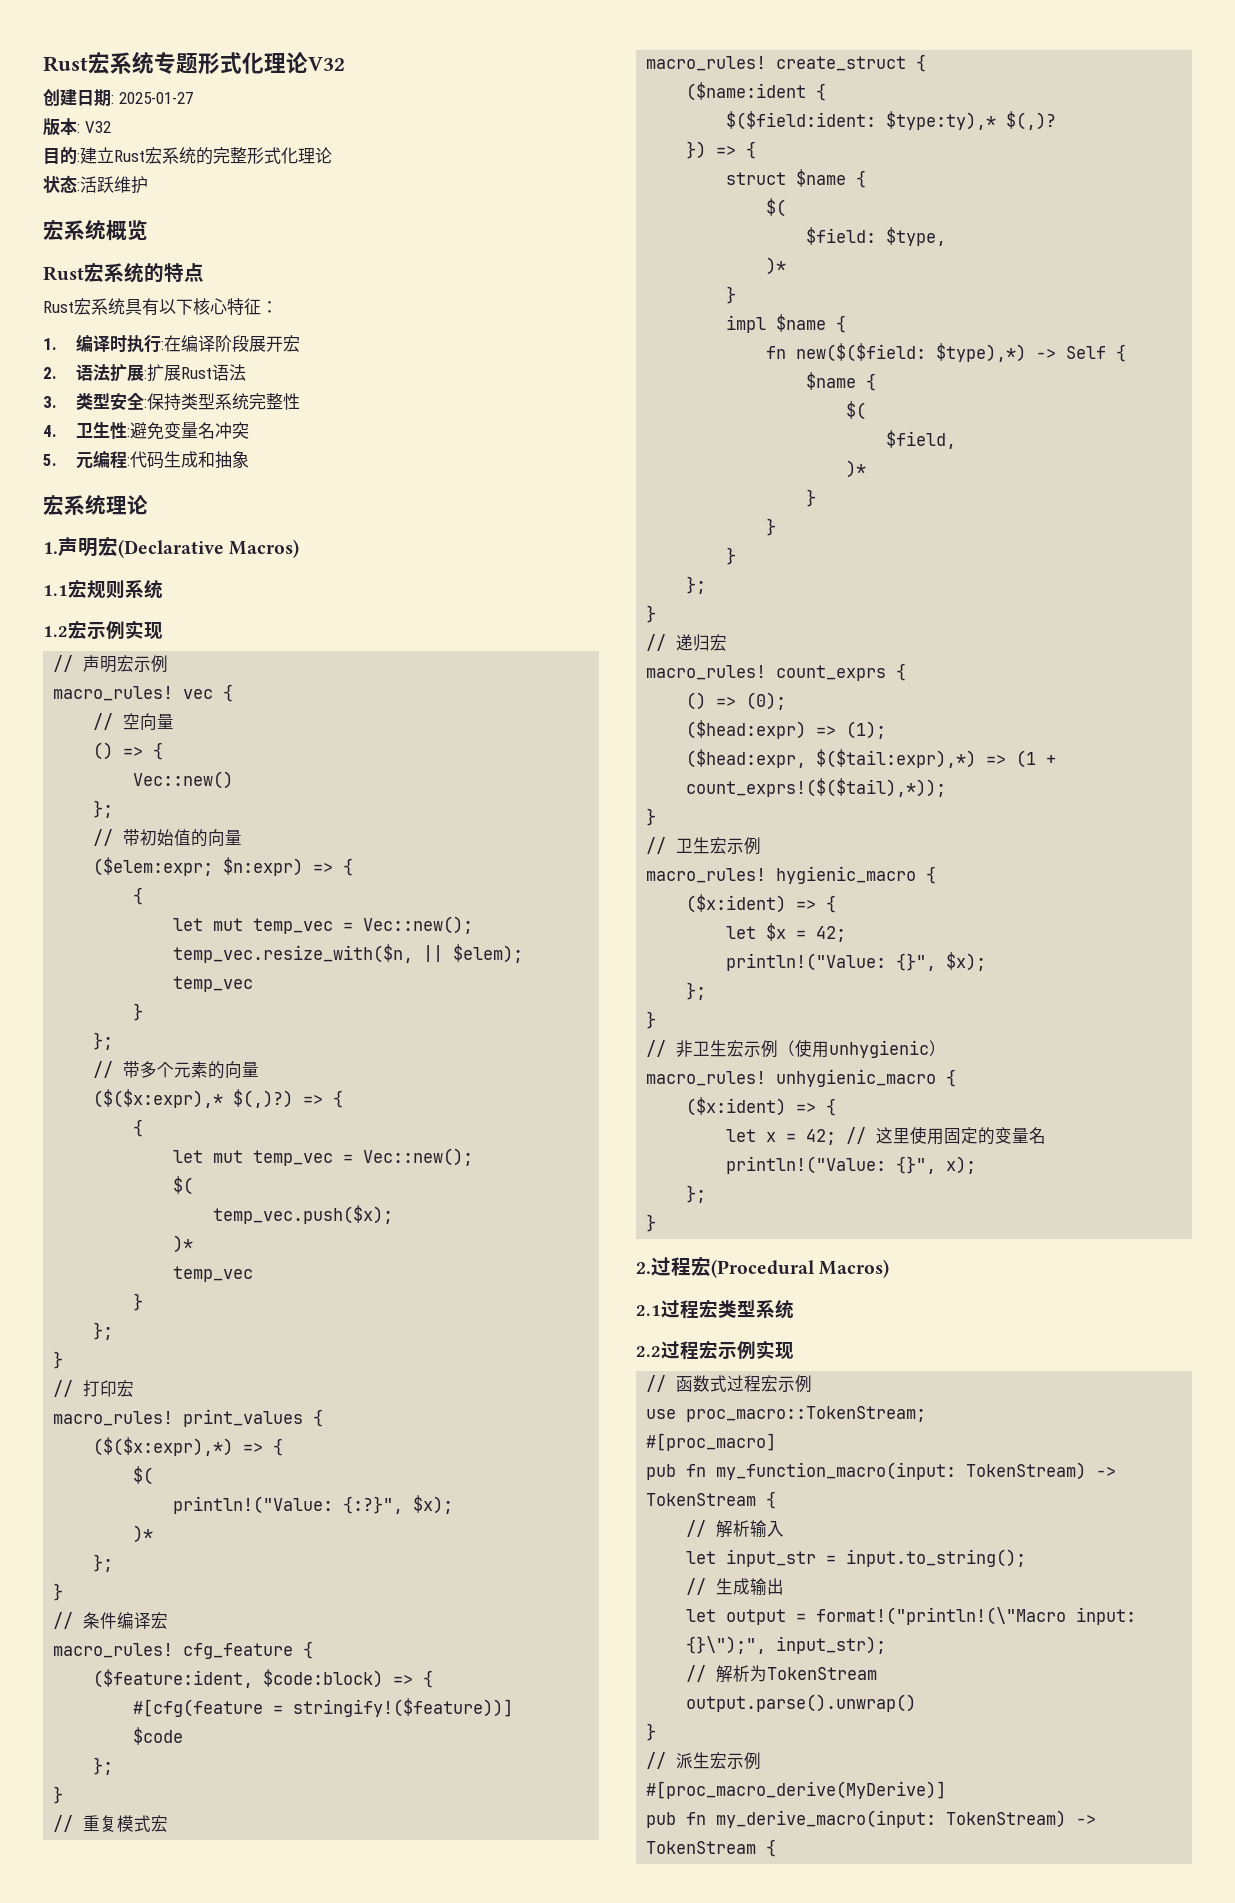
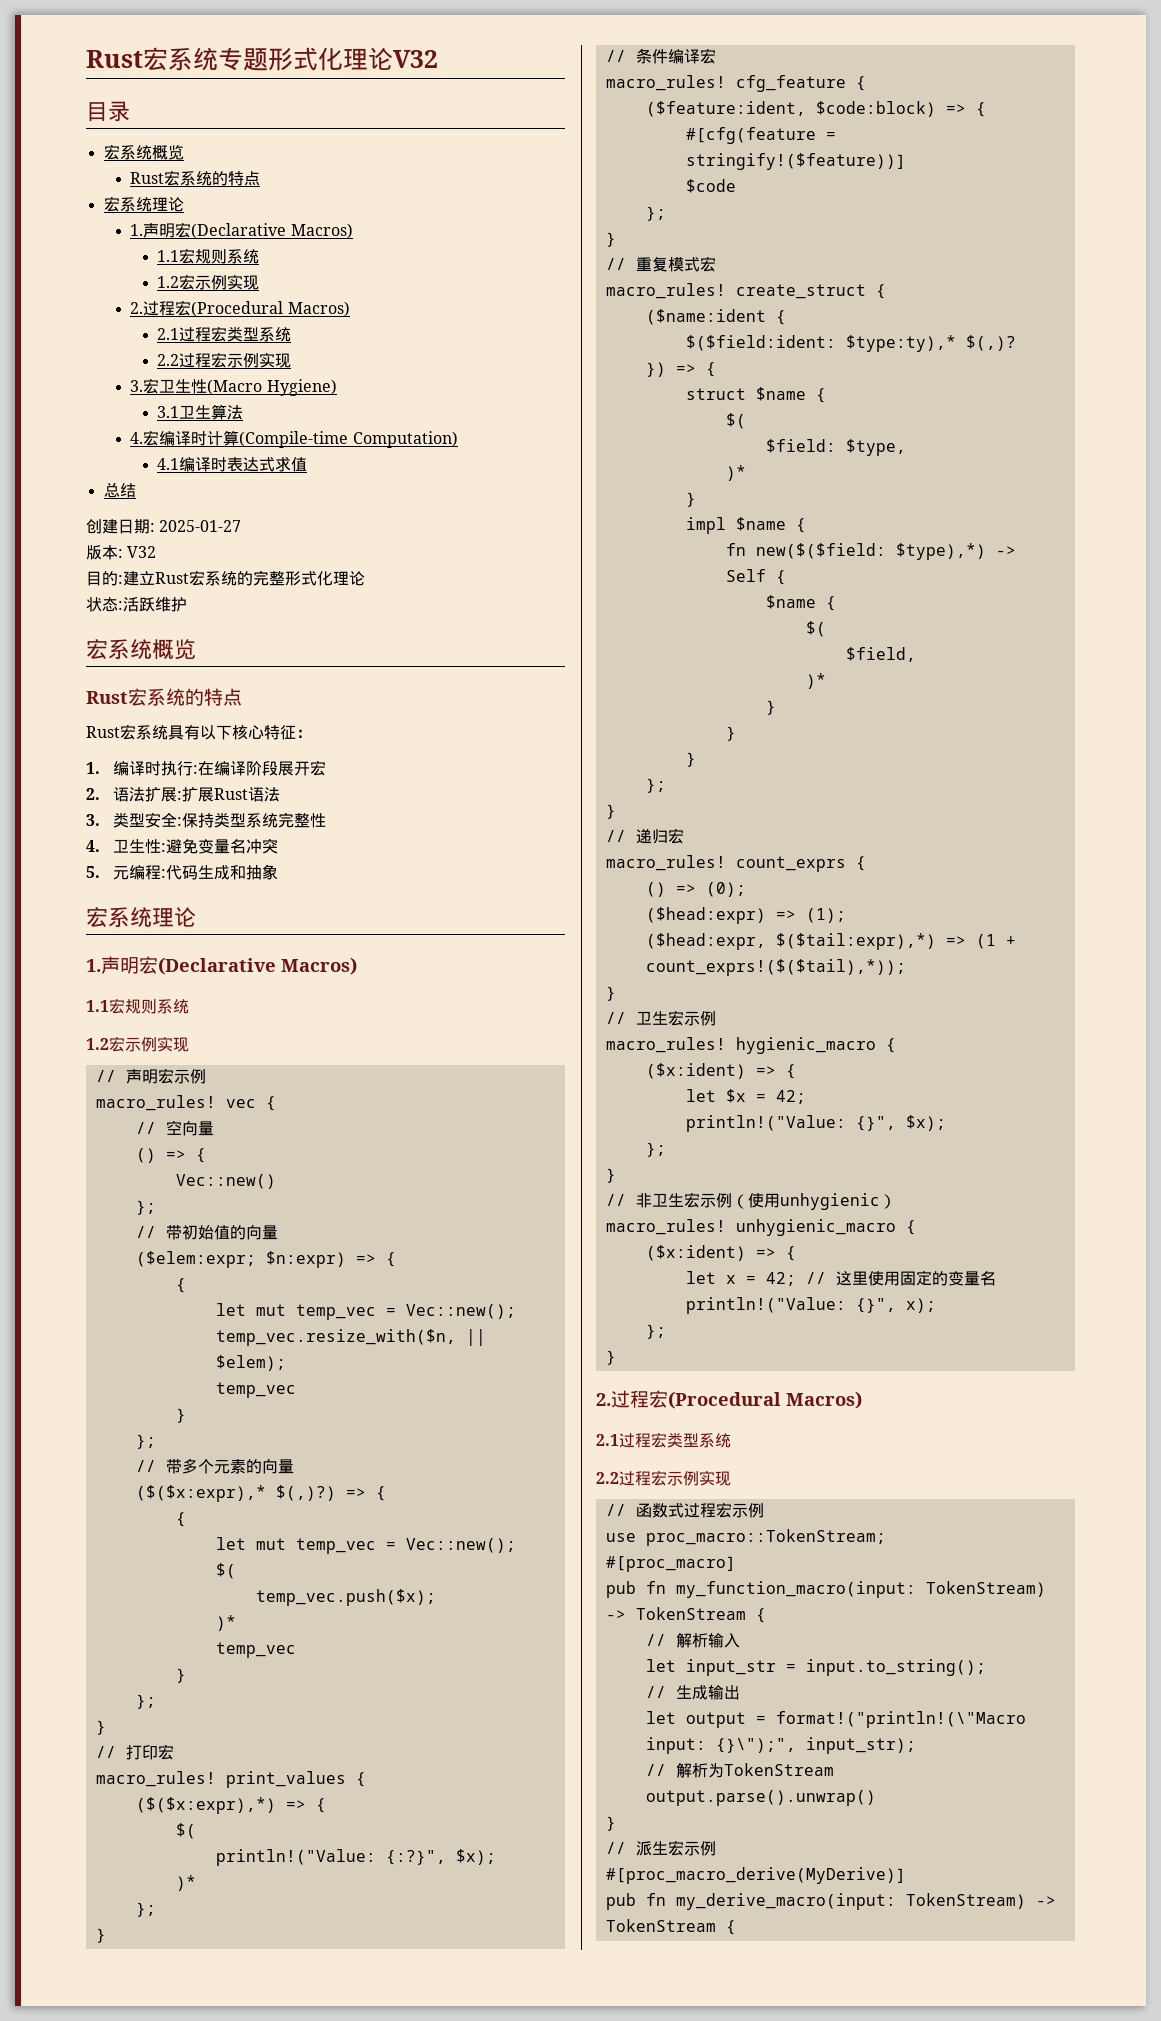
+ 目录
+ 宏系统概览
+ Rust宏系统的特点
+ 宏系统理论
+ 1.声明宏(Declarative Macros)
+ 1.1宏规则系统
+ 1.2宏示例实现
+ 2.过程宏(Procedural Macros)
+ 2.1过程宏类型系统
+ 2.2过程宏示例实现
+ 3.宏卫生性(Macro Hygiene)
+ 3.1卫生算法
+ 4.宏编译时计算(Compile-time Computation)
+ 4.1编译时表达式求值
+ 总结

